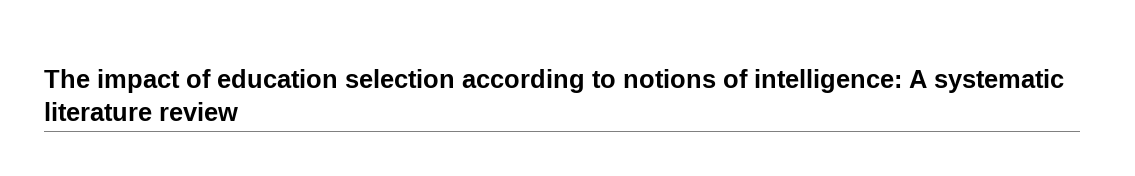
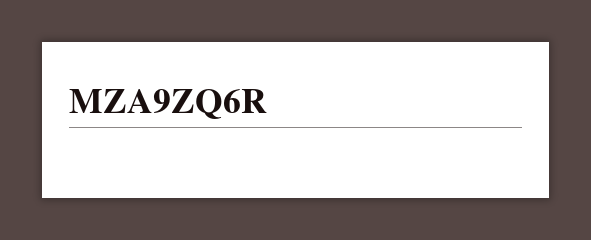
- The impact of education selection according to notions of intelligence: A systematic literature review
+ MZA9ZQ6R

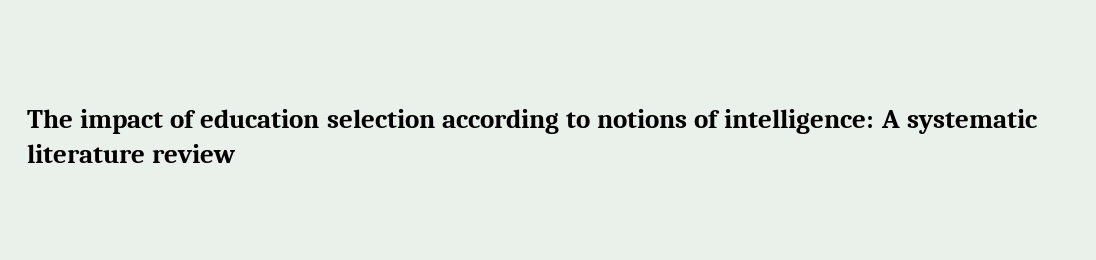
- MZA9ZQ6R
+ The impact of education selection according to notions of intelligence: A systematic literature review

